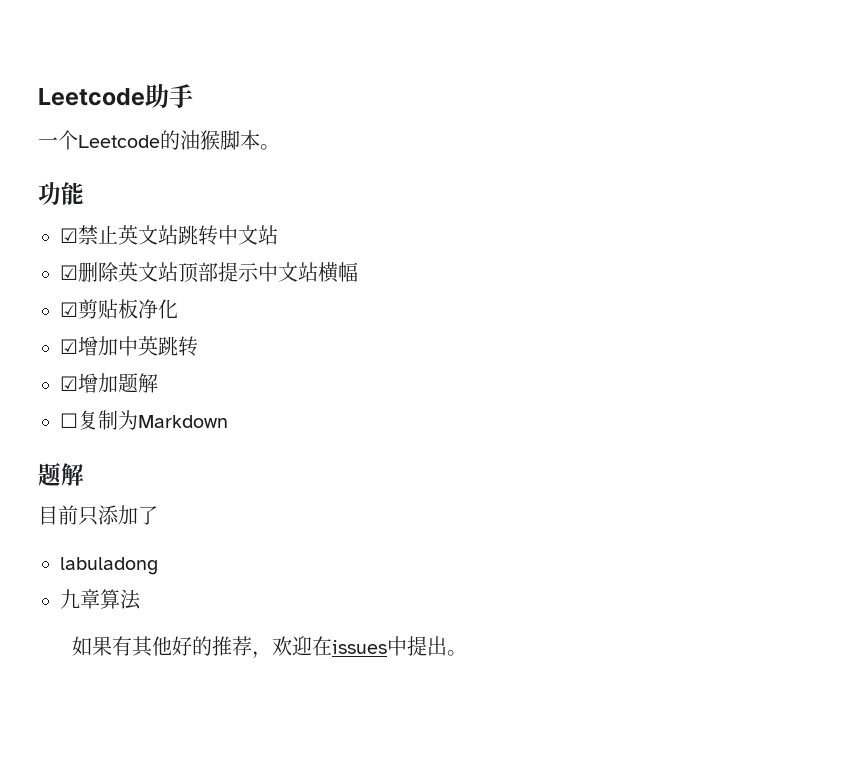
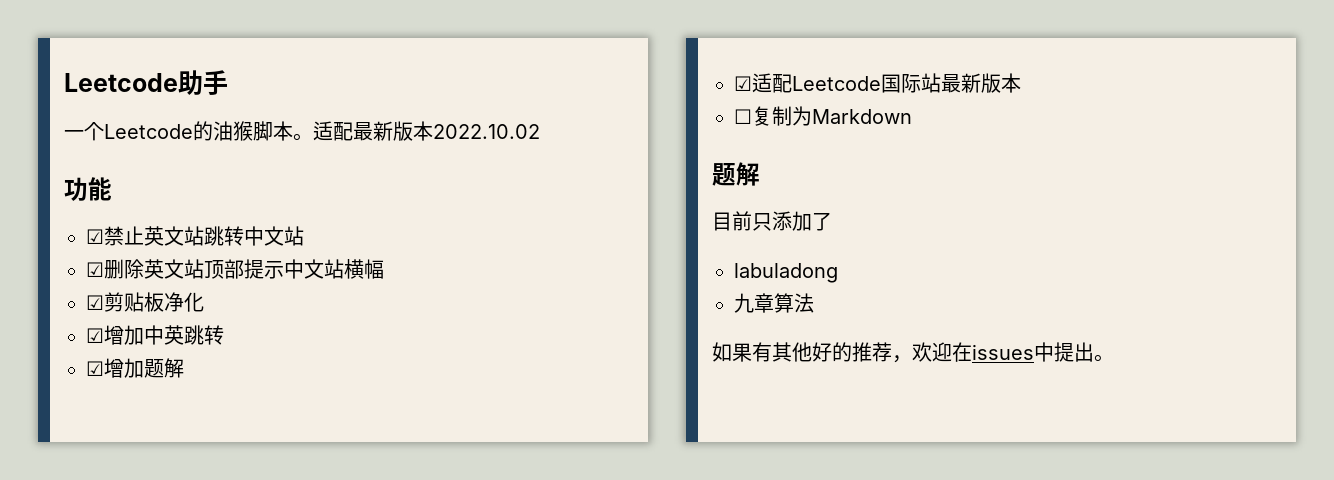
+ 适配最新版本2022.10.02
+ ☑适配Leetcode国际站最新版本

